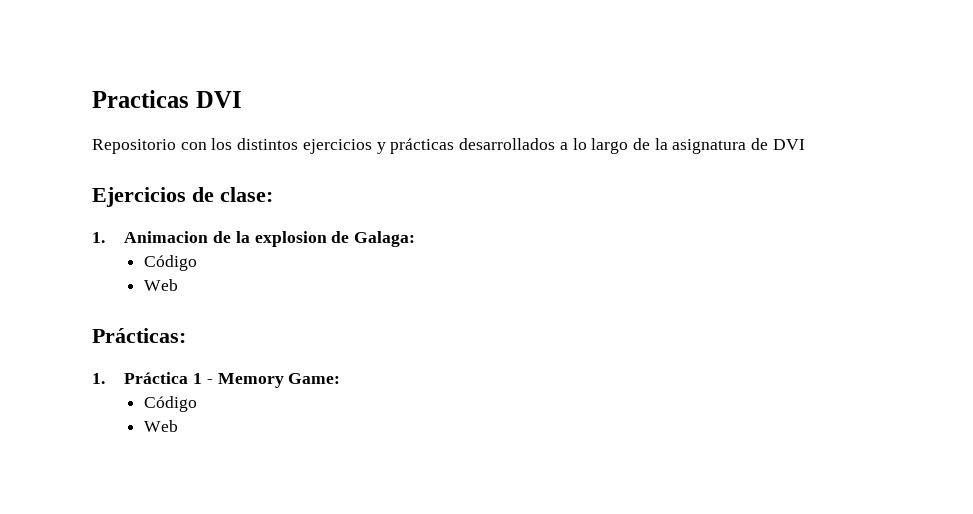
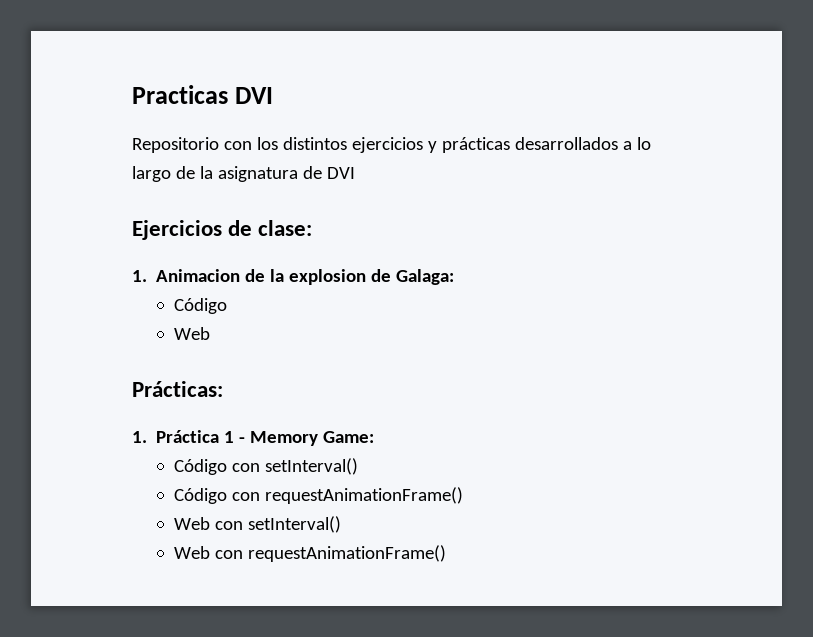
  1. Práctica 1 - Memory Game:
- Código
- Web
+ Código con setInterval()
+ Código con requestAnimationFrame()
+ Web con setInterval()
+ Web con requestAnimationFrame()

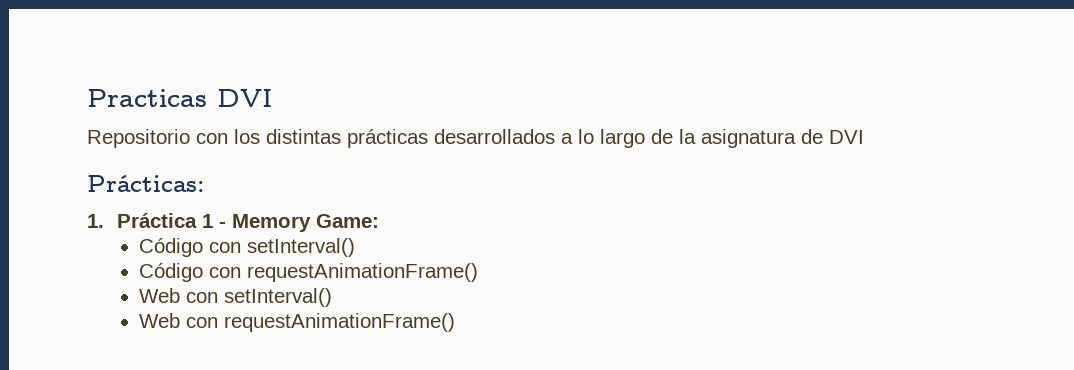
- Repositorio con los distintos ejercicios y prácticas desarrollados a lo largo de la asignatura de DVI
+ Repositorio con los distintas prácticas desarrollados a lo largo de la asignatura de DVI
- Ejercicios de clase:
- 1. Animacion de la explosion de Galaga:
- Código
- Web

